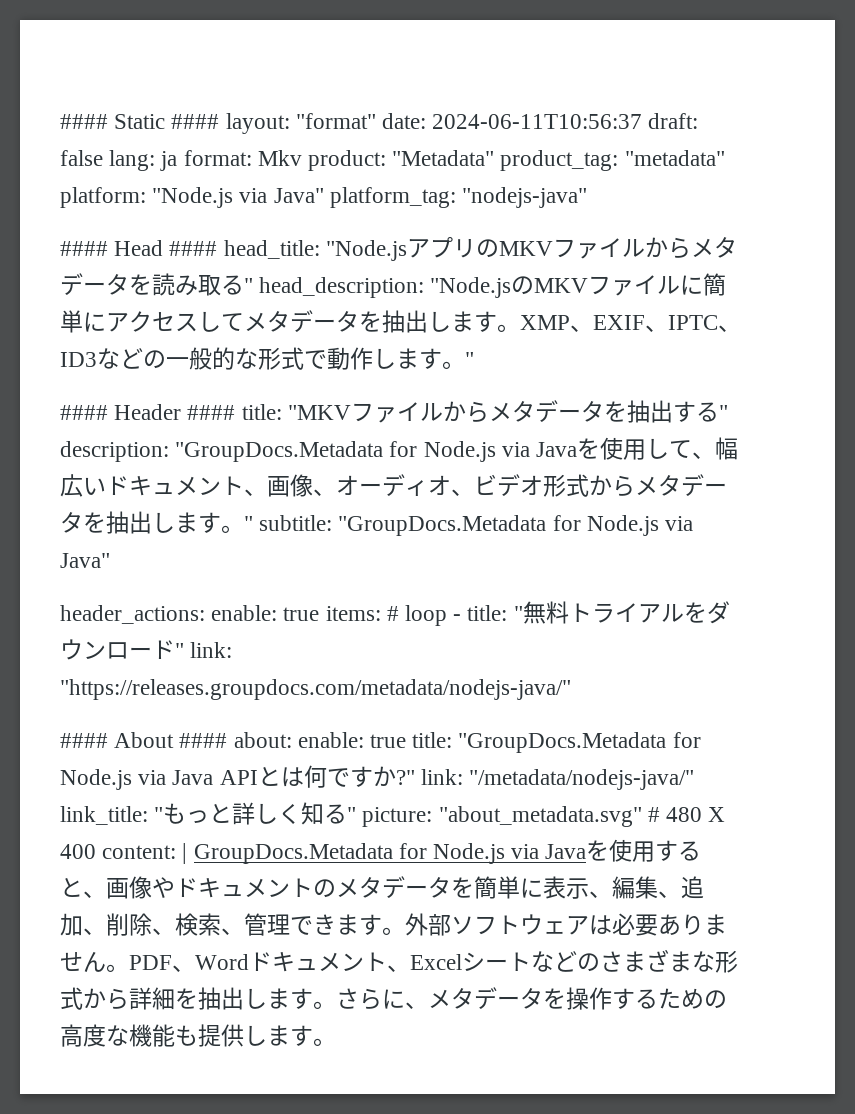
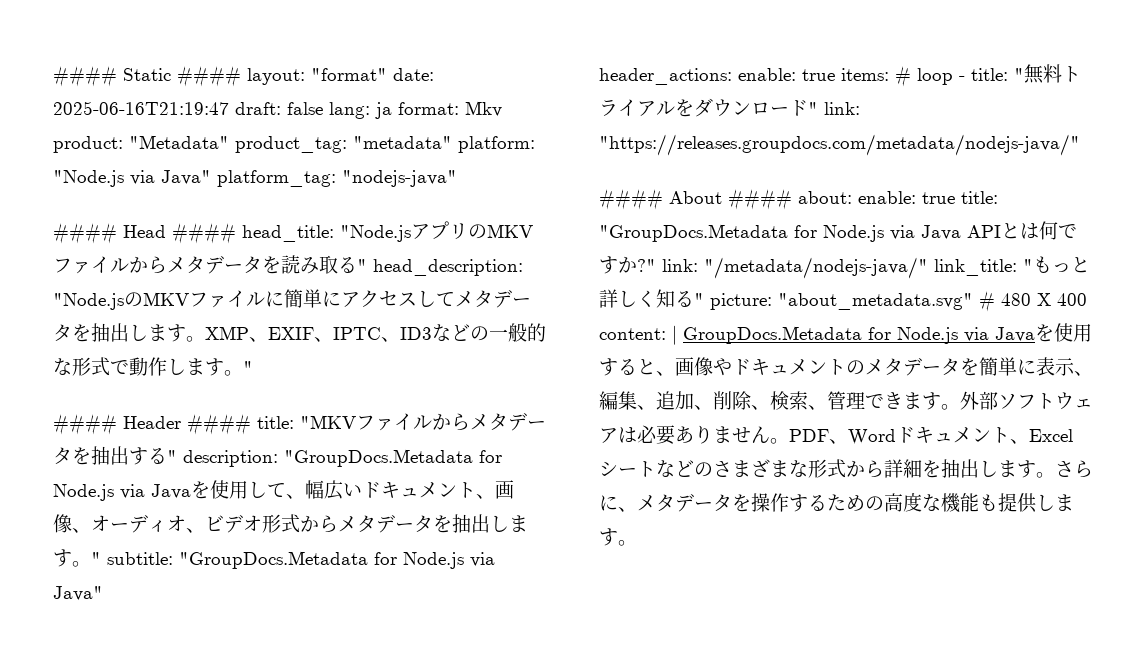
- #### Static #### layout: "format" date: 2024-06-11T10:56:37 draft: false lang: ja format: Mkv product: "Metadata" product_tag: "metadata" platform: "Node.js via Java" platform_tag: "nodejs-java"
+ #### Static #### layout: "format" date: 2025-06-16T21:19:47 draft: false lang: ja format: Mkv product: "Metadata" product_tag: "metadata" platform: "Node.js via Java" platform_tag: "nodejs-java"

